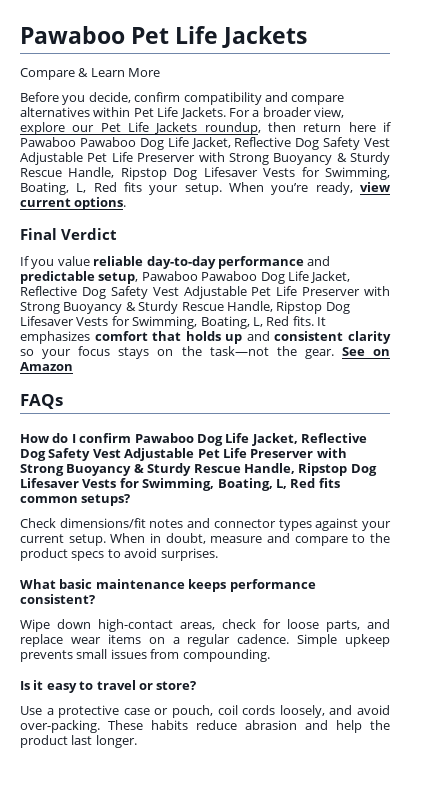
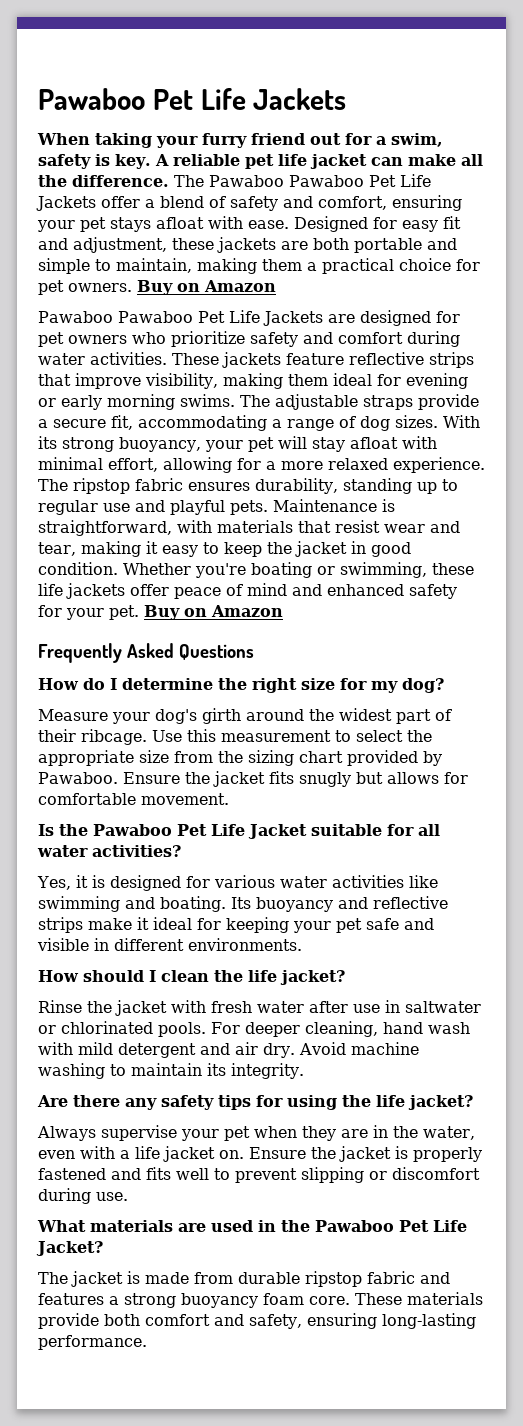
- Compare & Learn More
- Before you decide, confirm compatibility and compare alternatives within Pet Life Jackets. For a broader view, explore our Pet Life Jackets roundup, then return here if Pawaboo Pawaboo Dog Life Jacket, Reflective Dog Safety Vest Adjustable Pet Life Preserver with Strong Buoyancy & Sturdy Rescue Handle, Ripstop Dog Lifesaver Vests for Swimming, Boating, L, Red fits your setup. When you’re ready, view current options.
- Final Verdict
- If you value reliable day-to-day performance and predictable setup, Pawaboo Pawaboo Dog Life Jacket, Reflective Dog Safety Vest Adjustable Pet Life Preserver with Strong Buoyancy & Sturdy Rescue Handle, Ripstop Dog Lifesaver Vests for Swimming, Boating, L, Red fits. It emphasizes comfort that holds up and consistent clarity so your focus stays on the task—not the gear. See on Amazon
- FAQs
- How do I confirm Pawaboo Dog Life Jacket, Reflective Dog Safety Vest Adjustable Pet Life Preserver with Strong Buoyancy & Sturdy Rescue Handle, Ripstop Dog Lifesaver Vests for Swimming, Boating, L, Red fits common setups?
- Check dimensions/fit notes and connector types against your current setup. When in doubt, measure and compare to the product specs to avoid surprises.
- What basic maintenance keeps performance consistent?
- Wipe down high-contact areas, check for loose parts, and replace wear items on a regular cadence. Simple upkeep prevents small issues from compounding.
- Is it easy to travel or store?
- Use a protective case or pouch, coil cords loosely, and avoid over-packing. These habits reduce abrasion and help the product last longer.
+ When taking your furry friend out for a swim, safety is key. A reliable pet life jacket can make all the difference. The Pawaboo Pawaboo Pet Life Jackets offer a blend of safety and comfort, ensuring your pet stays afloat with ease. Designed for easy fit and adjustment, these jackets are both portable and simple to maintain, making them a practical choice for pet owners. Buy on Amazon
+ Pawaboo Pawaboo Pet Life Jackets are designed for pet owners who prioritize safety and comfort during water activities. These jackets feature reflective strips that improve visibility, making them ideal for evening or early morning swims. The adjustable straps provide a secure fit, accommodating a range of dog sizes. With its strong buoyancy, your pet will stay afloat with minimal effort, allowing for a more relaxed experience. The ripstop fabric ensures durability, standing up to regular use and playful pets. Maintenance is straightforward, with materials that resist wear and tear, making it easy to keep the jacket in good condition. Whether you're boating or swimming, these life jackets offer peace of mind and enhanced safety for your pet. Buy on Amazon
+ Frequently Asked Questions
+ How do I determine the right size for my dog?
+ Measure your dog's girth around the widest part of their ribcage. Use this measurement to select the appropriate size from the sizing chart provided by Pawaboo. Ensure the jacket fits snugly but allows for comfortable movement.
+ Is the Pawaboo Pet Life Jacket suitable for all water activities?
+ Yes, it is designed for various water activities like swimming and boating. Its buoyancy and reflective strips make it ideal for keeping your pet safe and visible in different environments.
+ How should I clean the life jacket?
+ Rinse the jacket with fresh water after use in saltwater or chlorinated pools. For deeper cleaning, hand wash with mild detergent and air dry. Avoid machine washing to maintain its integrity.
+ Are there any safety tips for using the life jacket?
+ Always supervise your pet when they are in the water, even with a life jacket on. Ensure the jacket is properly fastened and fits well to prevent slipping or discomfort during use.
+ What materials are used in the Pawaboo Pet Life Jacket?
+ The jacket is made from durable ripstop fabric and features a strong buoyancy foam core. These materials provide both comfort and safety, ensuring long-lasting performance.

